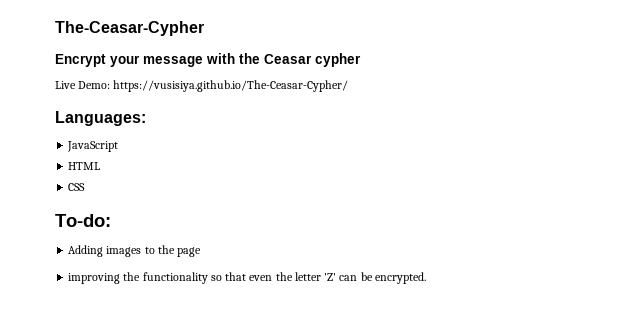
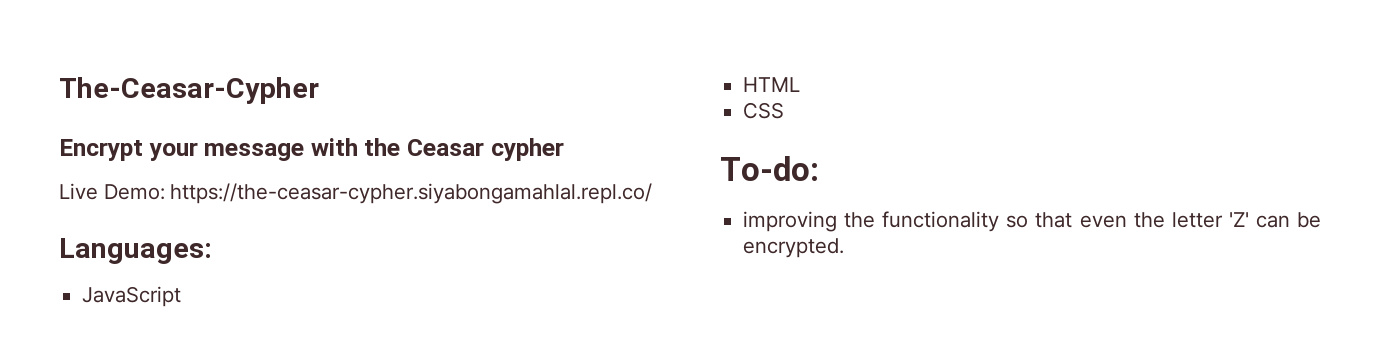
- Live Demo: https://vusisiya.github.io/The-Ceasar-Cypher/
+ Live Demo: https://the-ceasar-cypher.siyabongamahlal.repl.co/
- Adding images to the page

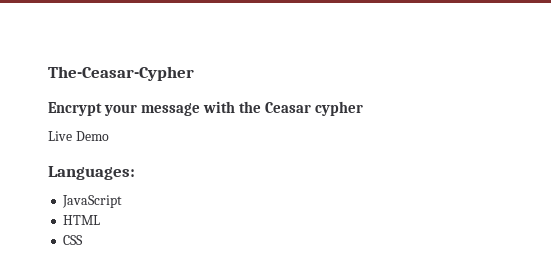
- Live Demo: https://the-ceasar-cypher.siyabongamahlal.repl.co/
+ Live Demo
- To-do:
- improving the functionality so that even the letter 'Z' can be encrypted.

